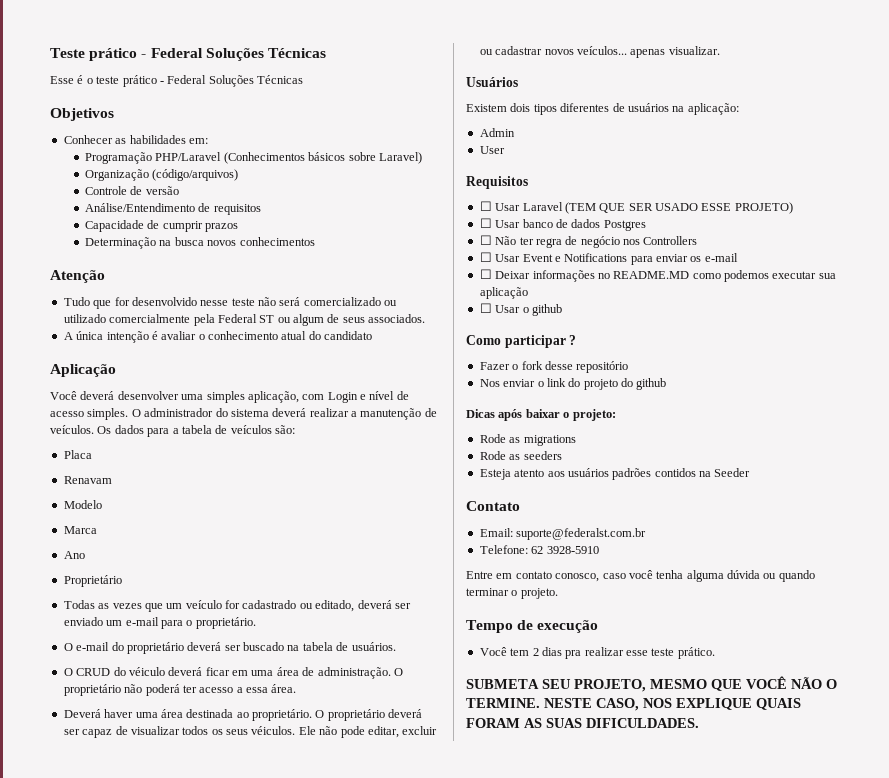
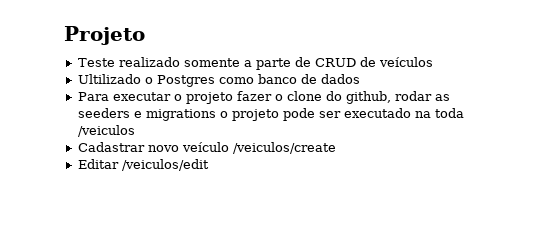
- Teste prático - Federal Soluções Técnicas
- Esse é o teste prático - Federal Soluções Técnicas
- Objetivos
- Conhecer as habilidades em:
- Programação PHP/Laravel (Conhecimentos básicos sobre Laravel)
- Organização (código/arquivos)
- Controle de versão
- Análise/Entendimento de requisitos
- Capacidade de cumprir prazos
- Determinação na busca novos conhecimentos
- Atenção
- Tudo que for desenvolvido nesse teste não será comercializado ou utilizado comercialmente pela Federal ST ou algum de seus associados.
- A única intenção é avaliar o conhecimento atual do candidato
- Aplicação
- Você deverá desenvolver uma simples aplicação, com Login e nível de acesso simples. O administrador do sistema deverá realizar a manutenção de veículos. Os dados para a tabela de veículos são:
- Placa
- Renavam
- Modelo
- Marca
- Ano
- Proprietário
- Todas as vezes que um veículo for cadastrado ou editado, deverá ser enviado um e-mail para o proprietário.
- O e-mail do proprietário deverá ser buscado na tabela de usuários.
- O CRUD do véiculo deverá ficar em uma área de administração. O proprietário não poderá ter acesso a essa área.
- Deverá haver uma área destinada ao proprietário. O proprietário deverá ser capaz de visualizar todos os seus véiculos. Ele não pode editar, excluir ou cadastrar novos veículos... apenas visualizar.
- Usuários
- Existem dois tipos diferentes de usuários na aplicação:
- Admin
- User
- Requisitos
- ☐ Usar Laravel (TEM QUE SER USADO ESSE PROJETO)
- ☐ Usar banco de dados Postgres
- ☐ Não ter regra de negócio nos Controllers
- ☐ Usar Event e Notifications para enviar os e-mail
- ☐ Deixar informações no README.MD como podemos executar sua aplicação
- ☐ Usar o github
- Como participar ?
- Fazer o fork desse repositório
- Nos enviar o link do projeto do github
- Dicas após baixar o projeto:
- Rode as migrations
- Rode as seeders
- Esteja atento aos usuários padrões contidos na Seeder
- Contato
- Email: suporte@federalst.com.br
- Telefone: 62 3928-5910
- Entre em contato conosco, caso você tenha alguma dúvida ou quando terminar o projeto.
- Tempo de execução
- Você tem 2 dias pra realizar esse teste prático.
- SUBMETA SEU PROJETO, MESMO QUE VOCÊ NÃO O TERMINE. NESTE CASO, NOS EXPLIQUE QUAIS FORAM AS SUAS DIFICULDADES.
+ Projeto
+ Teste realizado somente a parte de CRUD de veículos
+ Ultilizado o Postgres como banco de dados
+ Para executar o projeto fazer o clone do github, rodar as seeders e migrations o projeto pode ser executado na toda /veiculos
+ Cadastrar novo veículo /veiculos/create
+ Editar /veiculos/edit

